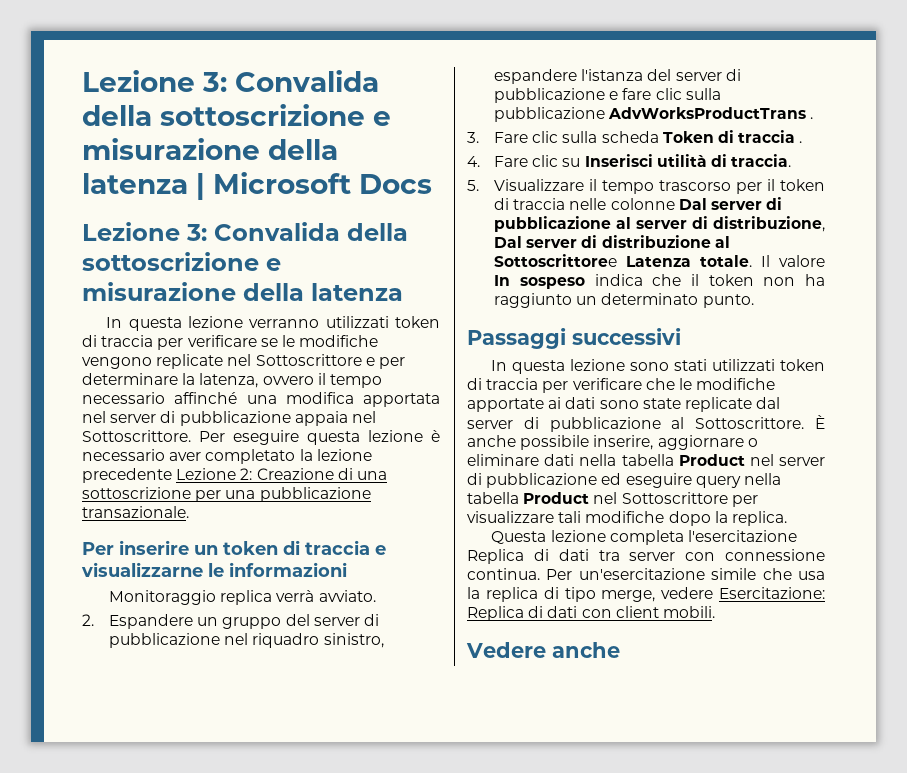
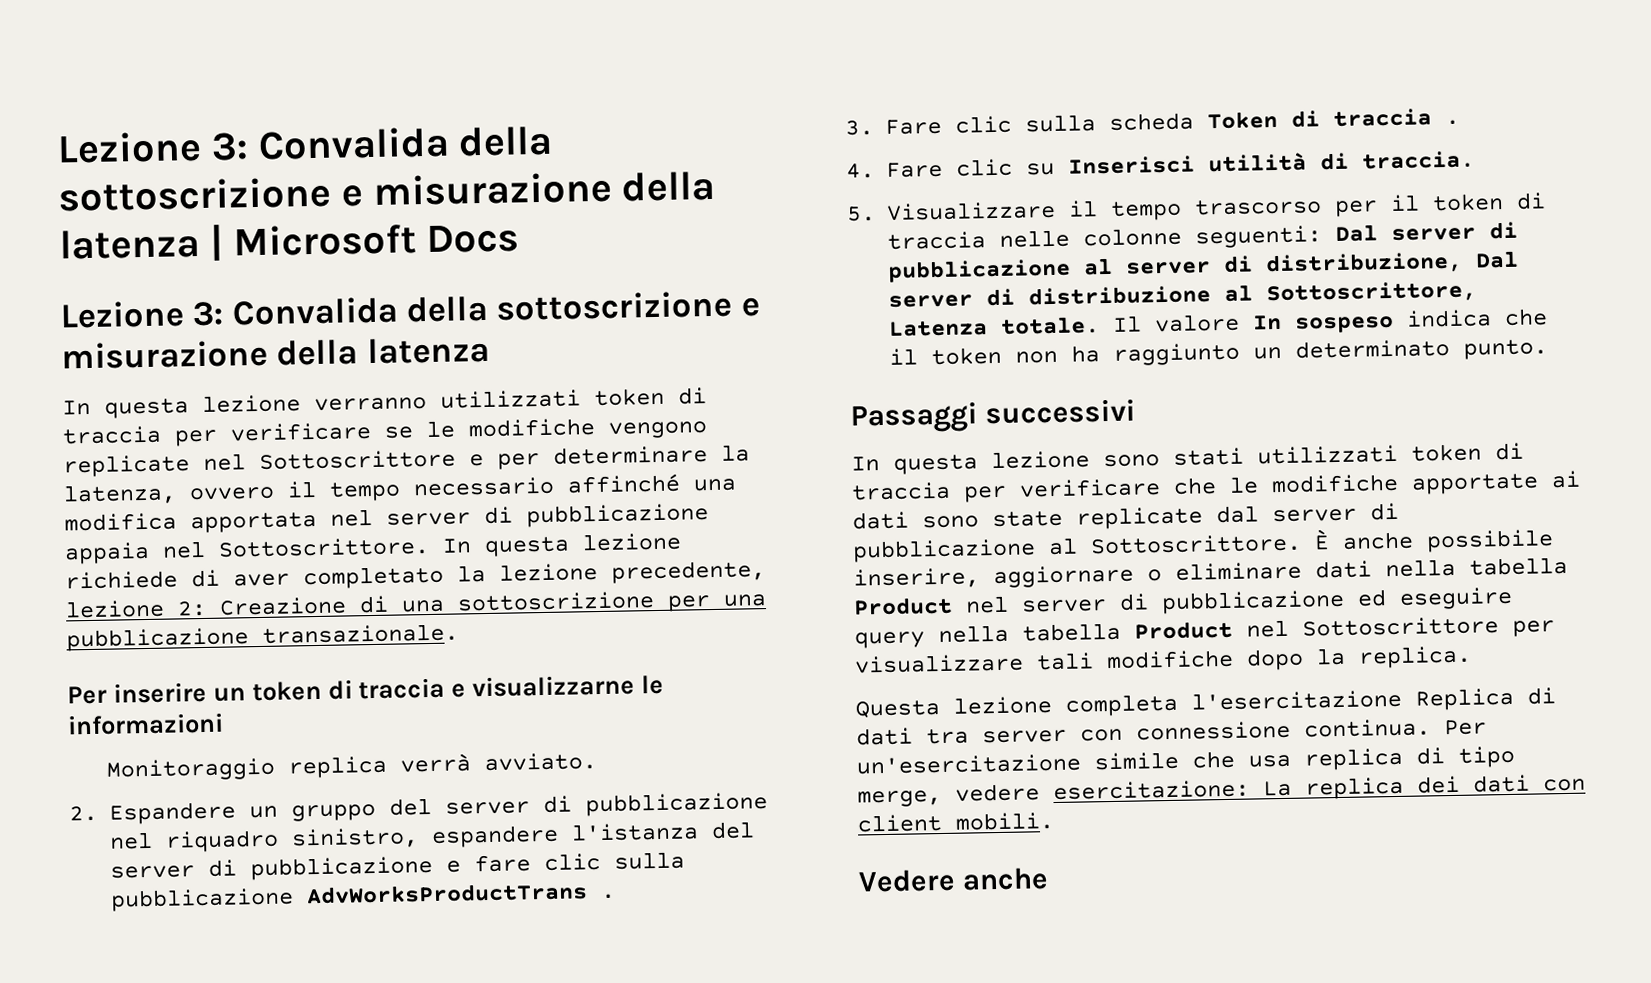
- Per eseguire questa lezione è necessario aver completato la lezione precedente Lezione 2: Creazione di una sottoscrizione per una pubblicazione transazionale.
+ In questa lezione richiede di aver completato la lezione precedente, lezione 2: Creazione di una sottoscrizione per una pubblicazione transazionale.
- 5. Visualizzare il tempo trascorso per il token di traccia nelle colonne Dal server di pubblicazione al server di distribuzione, Dal server di distribuzione al Sottoscrittoree Latenza totale.
+ 5. Visualizzare il tempo trascorso per il token di traccia nelle colonne seguenti: Dal server di pubblicazione al server di distribuzione, Dal server di distribuzione al Sottoscrittore, Latenza totale.
- Per un'esercitazione simile che usa la replica di tipo merge, vedere Esercitazione: Replica di dati con client mobili.
+ Per un'esercitazione simile che usa replica di tipo merge, vedere esercitazione: La replica dei dati con client mobili.

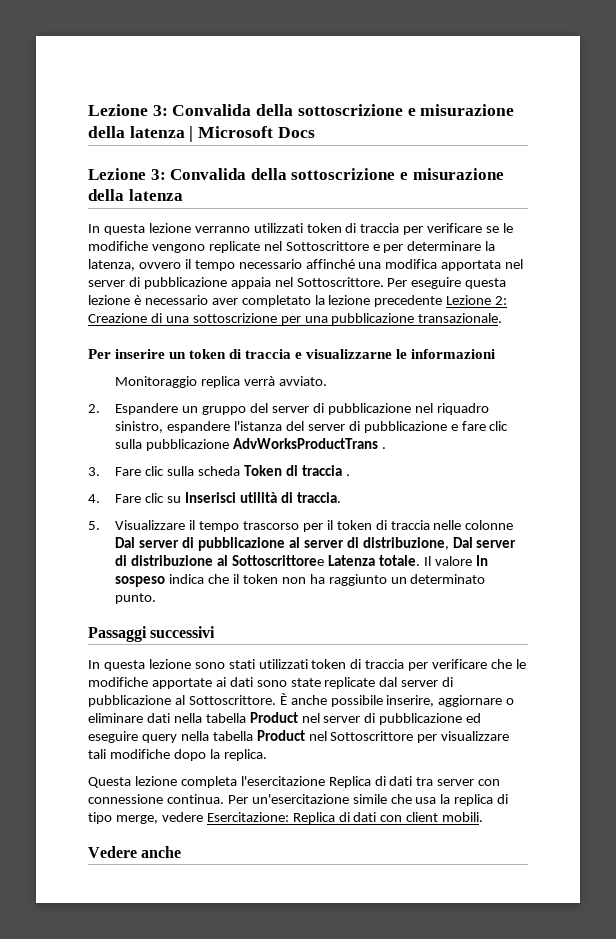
- In questa lezione richiede di aver completato la lezione precedente, lezione 2: Creazione di una sottoscrizione per una pubblicazione transazionale.
+ Per eseguire questa lezione è necessario aver completato la lezione precedente Lezione 2: Creazione di una sottoscrizione per una pubblicazione transazionale.
- 5. Visualizzare il tempo trascorso per il token di traccia nelle colonne seguenti: Dal server di pubblicazione al server di distribuzione, Dal server di distribuzione al Sottoscrittore, Latenza totale.
+ 5. Visualizzare il tempo trascorso per il token di traccia nelle colonne Dal server di pubblicazione al server di distribuzione, Dal server di distribuzione al Sottoscrittoree Latenza totale.
- Per un'esercitazione simile che usa replica di tipo merge, vedere esercitazione: La replica dei dati con client mobili.
+ Per un'esercitazione simile che usa la replica di tipo merge, vedere Esercitazione: Replica di dati con client mobili.

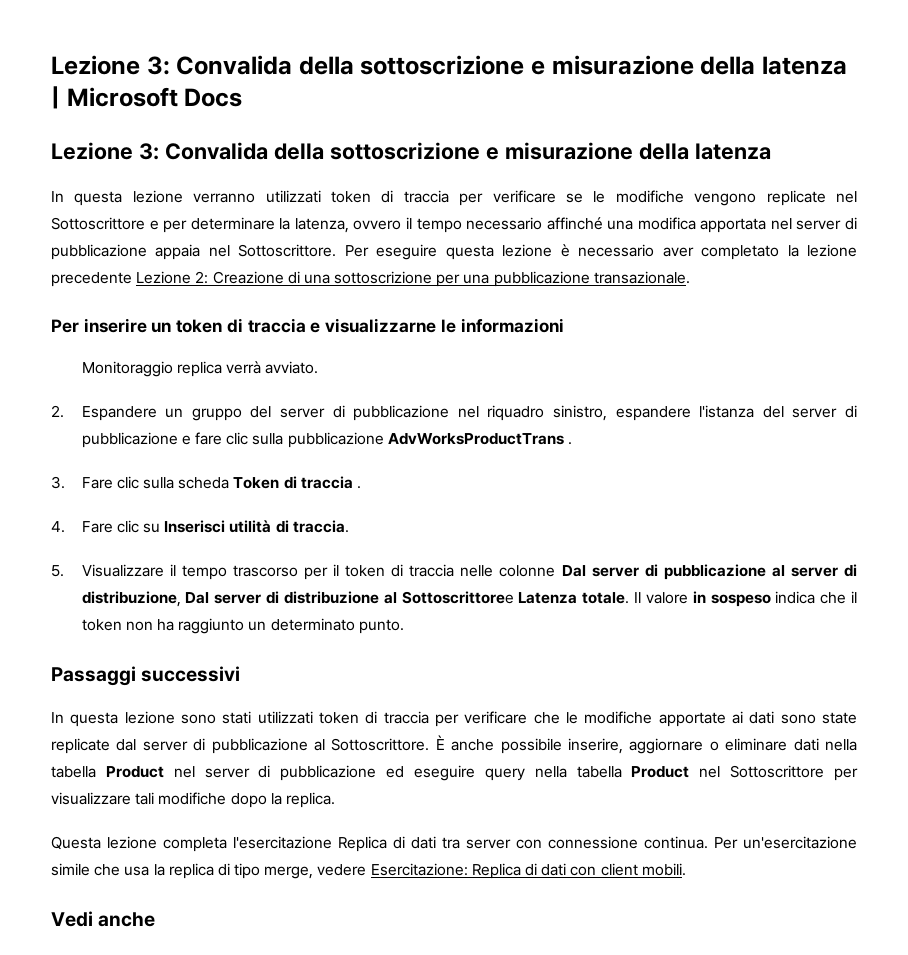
- Il valore In sospeso indica che il token non ha raggiunto un determinato punto.
+ Il valore in sospeso indica che il token non ha raggiunto un determinato punto.
- Vedere anche
+ Vedi anche

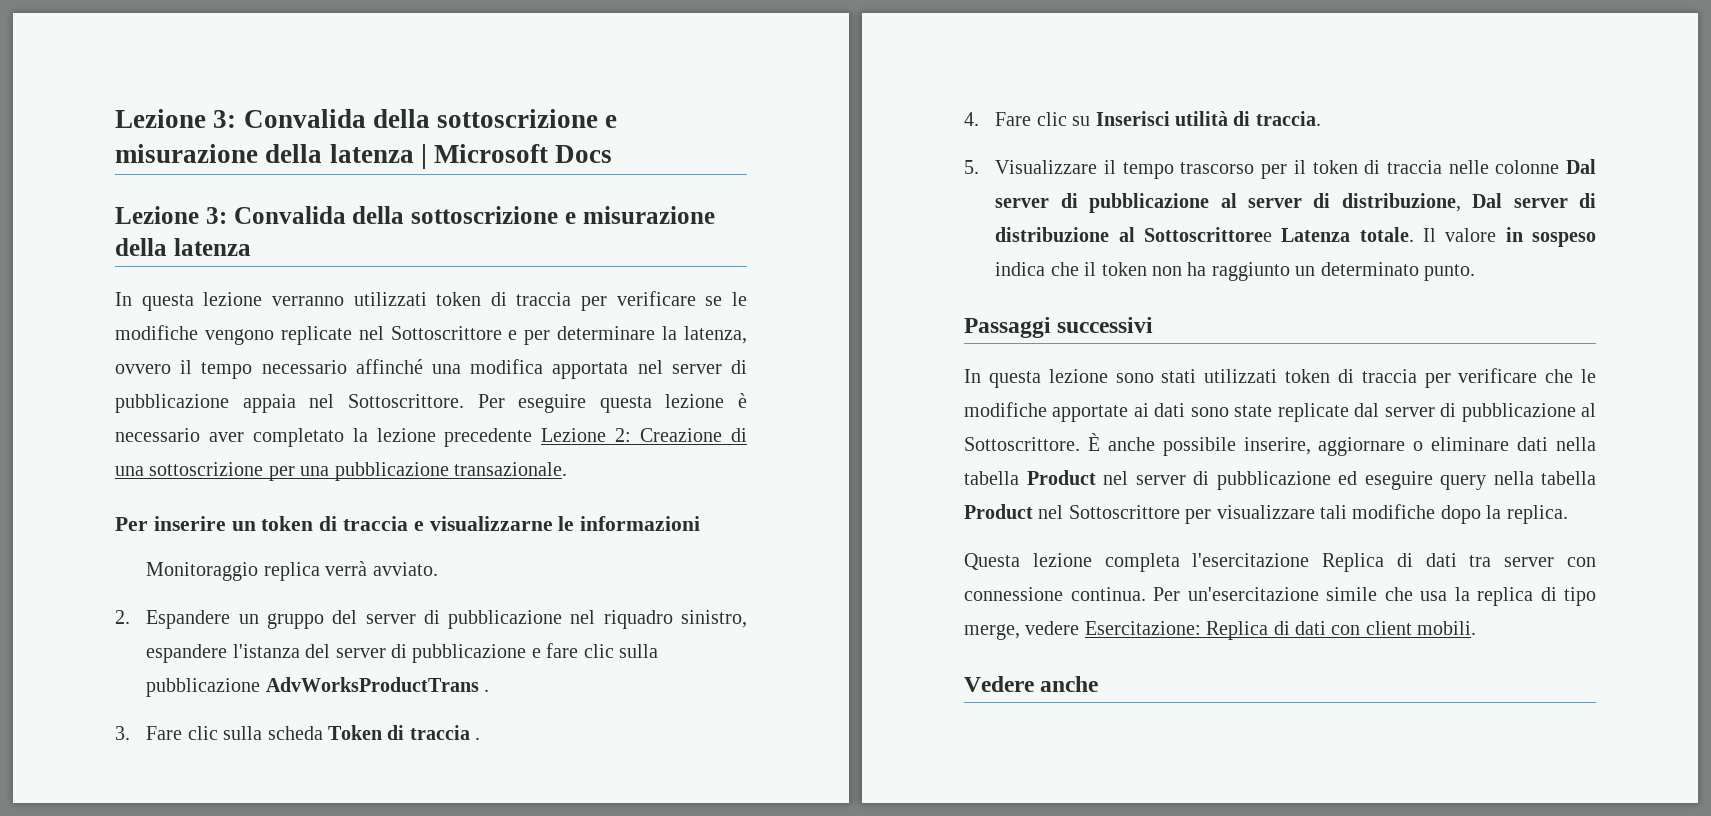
- Vedi anche
+ Vedere anche

